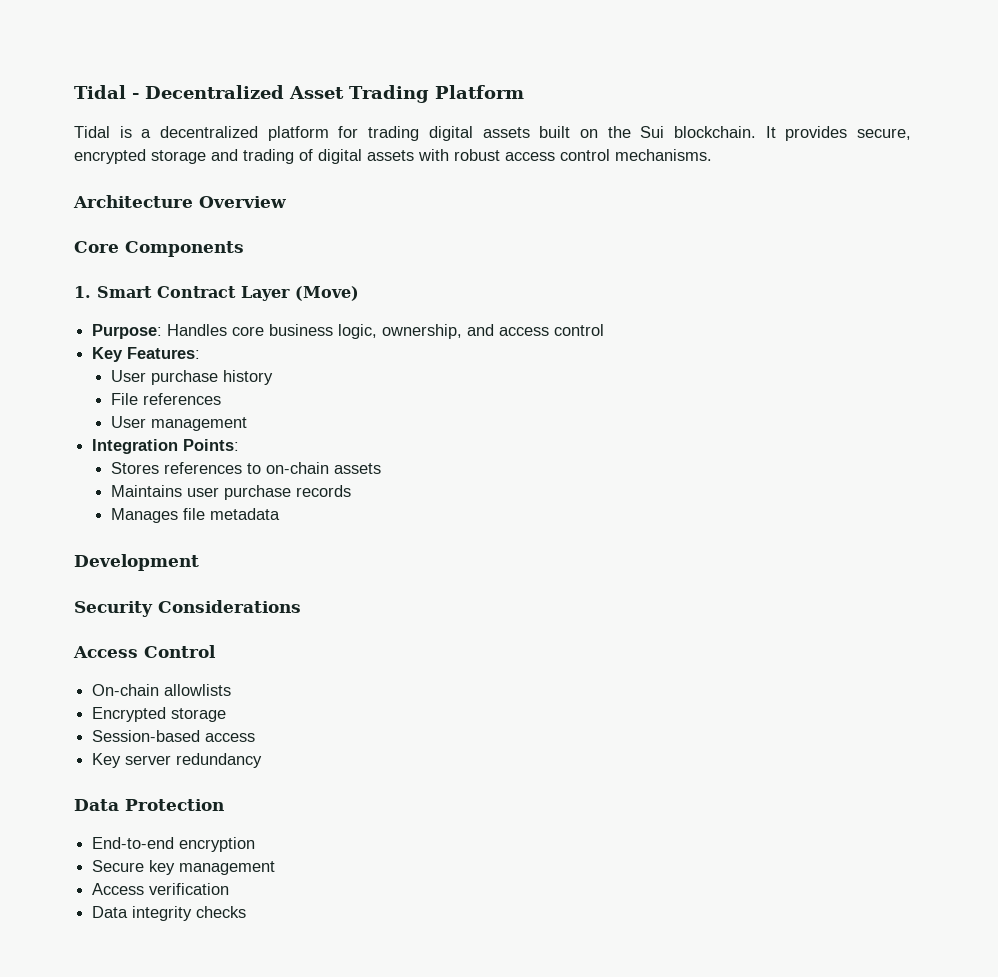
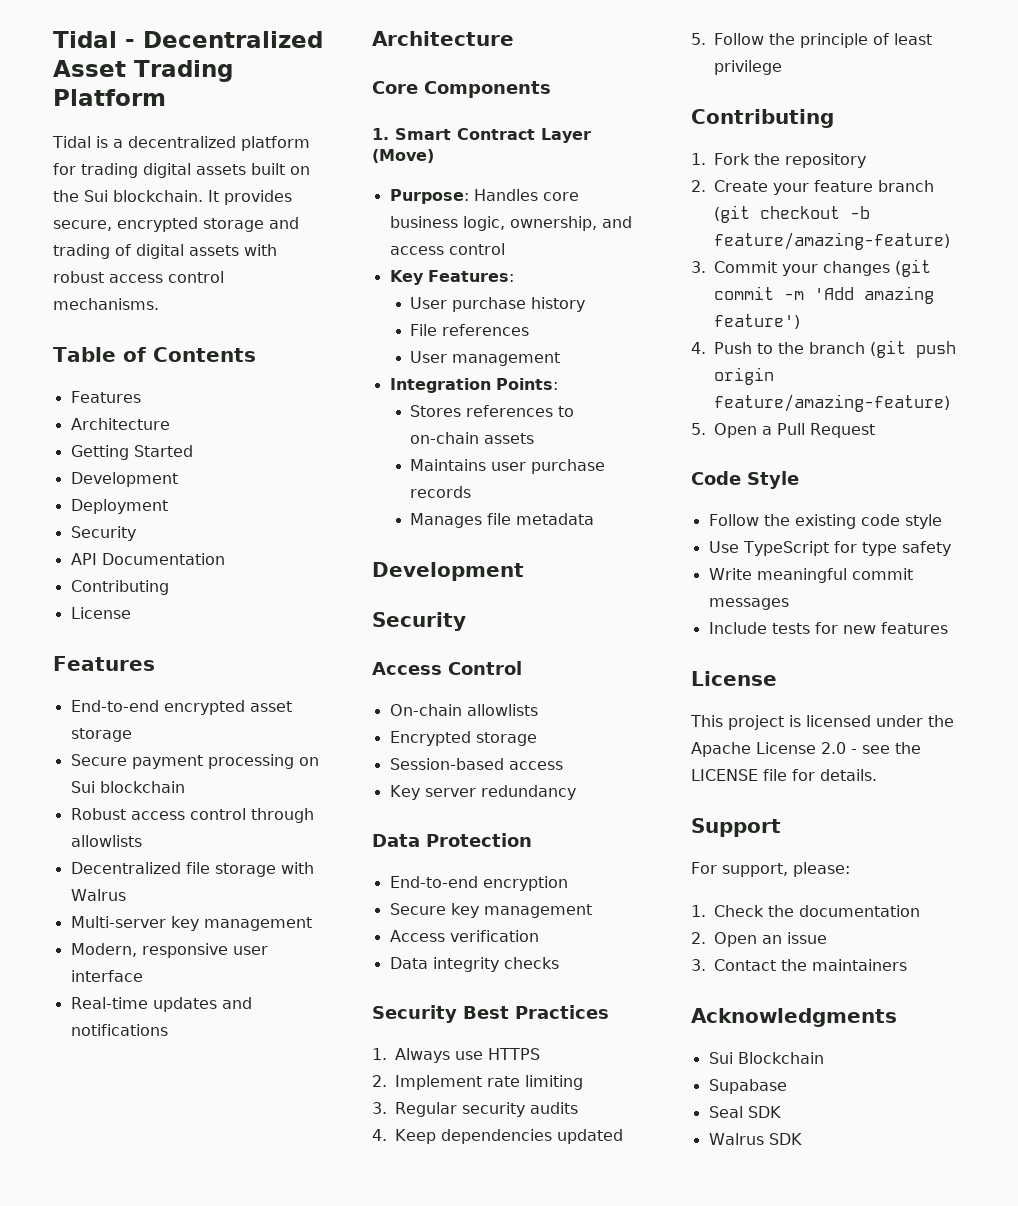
- Architecture Overview
+ Table of Contents
+ Features
+ Architecture
+ Getting Started
+ Development
+ Deployment
+ Security
+ API Documentation
+ Contributing
+ License
+ Features
+ End-to-end encrypted asset storage
+ Secure payment processing on Sui blockchain
+ Robust access control through allowlists
+ Decentralized file storage with Walrus
+ Multi-server key management
+ Modern, responsive user interface
+ Real-time updates and notifications
+ Architecture
  Manages file metadata
  Development
- Security Considerations
+ Security
+ Security Best Practices
+ 1. Always use HTTPS
+ 2. Implement rate limiting
+ 3. Regular security audits
+ 4. Keep dependencies updated
+ 5. Follow the principle of least privilege
+ Contributing
+ 1. Fork the repository
+ 2. Create your feature branch (git checkout -b feature/amazing-feature)
+ 3. Commit your changes (git commit -m 'Add amazing feature')
+ 4. Push to the branch (git push origin feature/amazing-feature)
+ 5. Open a Pull Request
+ Code Style
+ Follow the existing code style
+ Use TypeScript for type safety
+ Write meaningful commit messages
+ Include tests for new features
+ License
+ This project is licensed under the Apache License 2.0 - see the LICENSE file for details.
+ Support
+ For support, please:
+ 1. Check the documentation
+ 2. Open an issue
+ 3. Contact the maintainers
+ Acknowledgments
+ Sui Blockchain
+ Supabase
+ Seal SDK
+ Walrus SDK

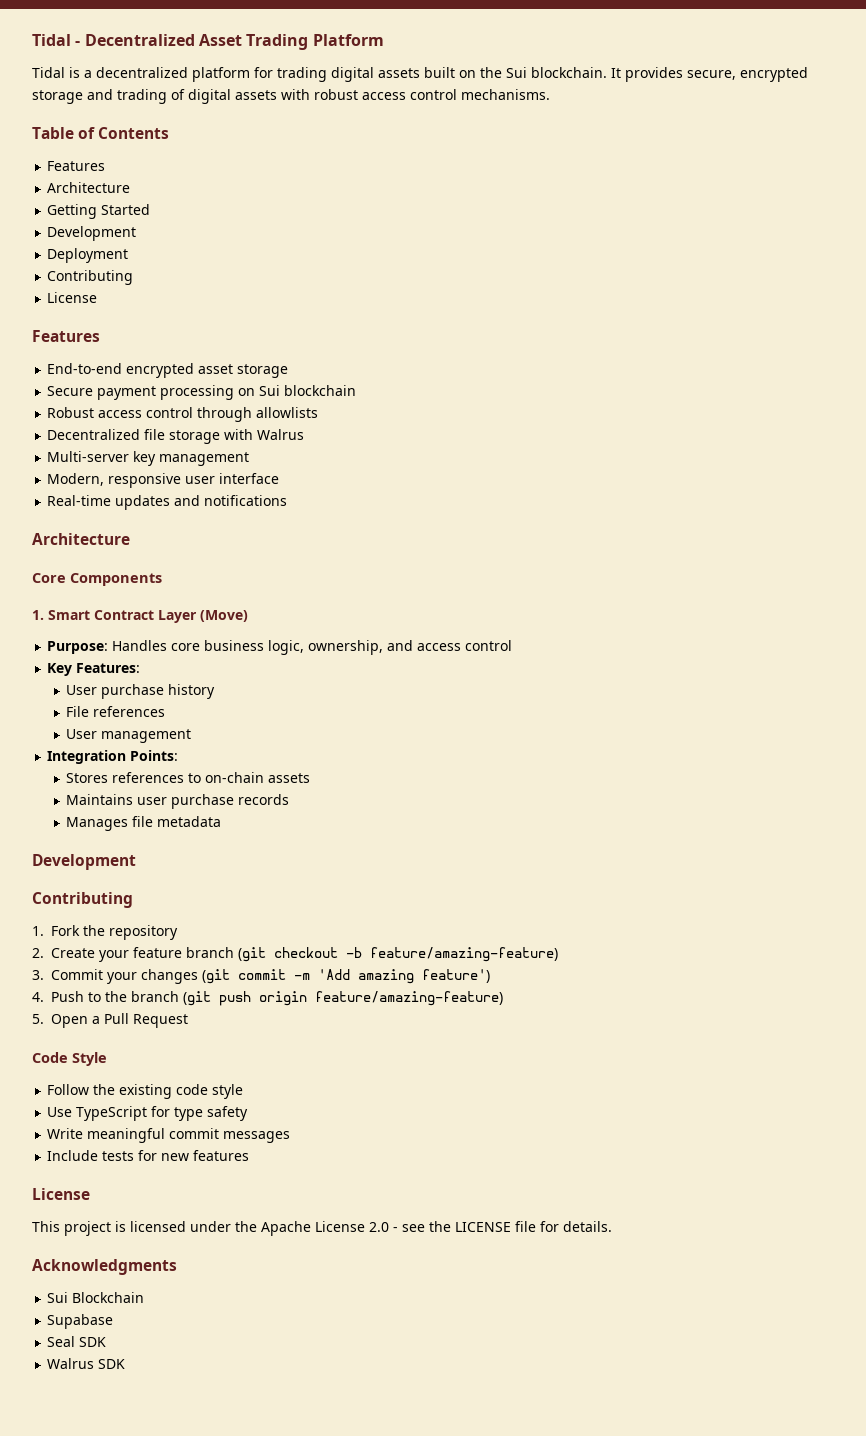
  Deployment
- Security
- API Documentation
  Manages file metadata
  Development
- Security
- Access Control
- On-chain allowlists
- Encrypted storage
- Session-based access
- Key server redundancy
- Data Protection
- End-to-end encryption
- Secure key management
- Access verification
- Data integrity checks
- Security Best Practices
- 1. Always use HTTPS
- 2. Implement rate limiting
- 3. Regular security audits
- 4. Keep dependencies updated
- 5. Follow the principle of least privilege
- Support
- For support, please:
- 1. Check the documentation
- 2. Open an issue
- 3. Contact the maintainers

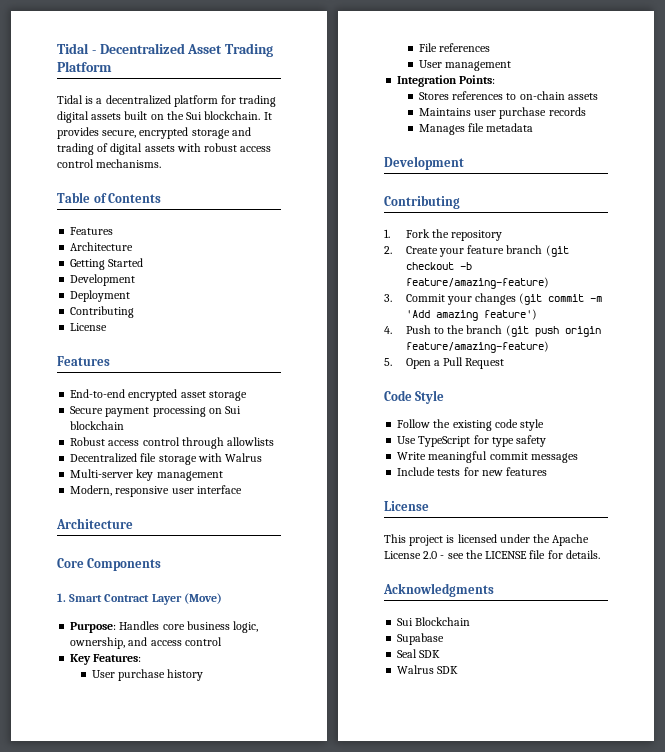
- Real-time updates and notifications

